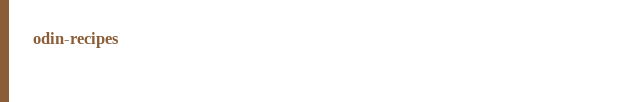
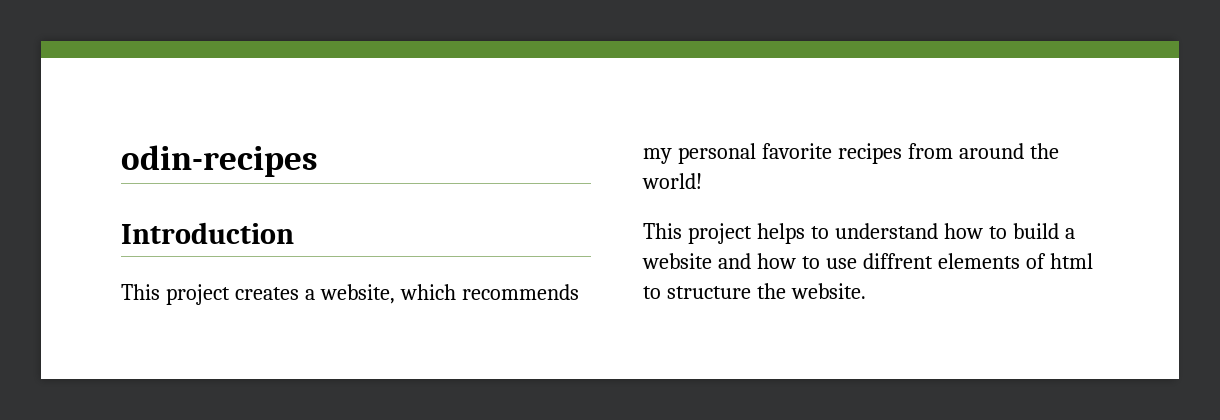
+ Introduction
+ This project creates a website, which recommends my personal favorite recipes from around the world!
+ This project helps to understand how to build a website and how to use diffrent elements of html to structure the website.

